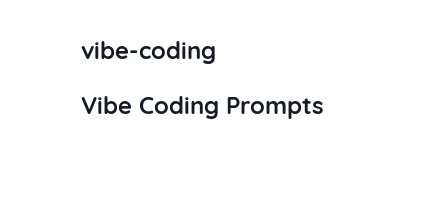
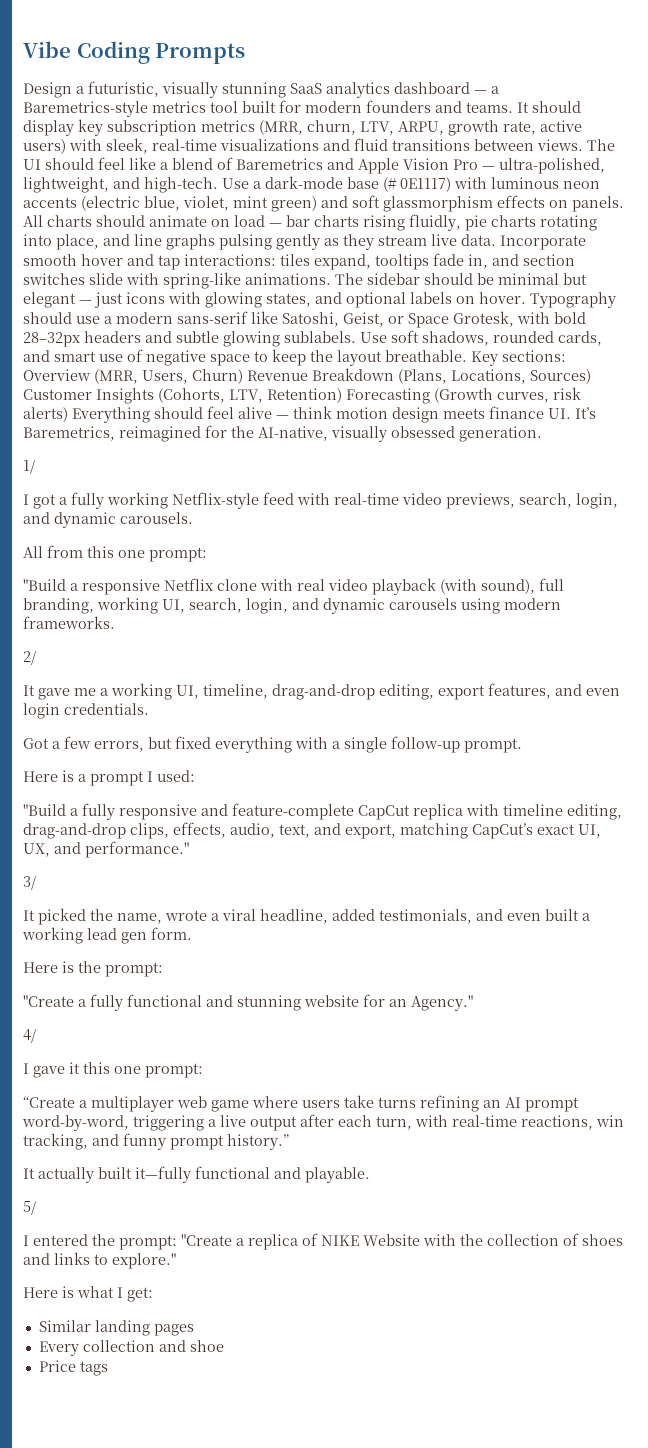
- vibe-coding
+ Design a futuristic, visually stunning SaaS analytics dashboard — a Baremetrics-style metrics tool built for modern founders and teams. It should display key subscription metrics (MRR, churn, LTV, ARPU, growth rate, active users) with sleek, real-time visualizations and fluid transitions between views. The UI should feel like a blend of Baremetrics and Apple Vision Pro — ultra-polished, lightweight, and high-tech. Use a dark-mode base (# 0E1117) with luminous neon accents (electric blue, violet, mint green) and soft glassmorphism effects on panels. All charts should animate on load — bar charts rising fluidly, pie charts rotating into place, and line graphs pulsing gently as they stream live data. Incorporate smooth hover and tap interactions: tiles expand, tooltips fade in, and section switches slide with spring-like animations. The sidebar should be minimal but elegant — just icons with glowing states, and optional labels on hover. Typography should use a modern sans-serif like Satoshi, Geist, or Space Grotesk, with bold 28–32px headers and subtle glowing sublabels. Use soft shadows, rounded cards, and smart use of negative space to keep the layout breathable. Key sections: Overview (MRR, Users, Churn) Revenue Breakdown (Plans, Locations, Sources) Customer Insights (Cohorts, LTV, Retention) Forecasting (Growth curves, risk alerts) Everything should feel alive — think motion design meets finance UI. It’s Baremetrics, reimagined for the AI-native, visually obsessed generation.
+ 1/
+ I got a fully working Netflix-style feed with real-time video previews, search, login, and dynamic carousels.
+ All from this one prompt:
+ "Build a responsive Netflix clone with real video playback (with sound), full branding, working UI, search, login, and dynamic carousels using modern frameworks.
+ 2/
+ It gave me a working UI, timeline, drag-and-drop editing, export features, and even login credentials.
+ Got a few errors, but fixed everything with a single follow-up prompt.
+ Here is a prompt I used:
+ "Build a fully responsive and feature-complete CapCut replica with timeline editing, drag-and-drop clips, effects, audio, text, and export, matching CapCut’s exact UI, UX, and performance."
+ 3/
+ It picked the name, wrote a viral headline, added testimonials, and even built a working lead gen form.
+ Here is the prompt:
+ "Create a fully functional and stunning website for an Agency."
+ 4/
+ I gave it this one prompt:
+ “Create a multiplayer web game where users take turns refining an AI prompt word-by-word, triggering a live output after each turn, with real-time reactions, win tracking, and funny prompt history.”
+ It actually built it—fully functional and playable.
+ 5/
+ I entered the prompt: "Create a replica of NIKE Website with the collection of shoes and links to explore."
+ Here is what I get:
+ Similar landing pages
+ Every collection and shoe
+ Price tags

